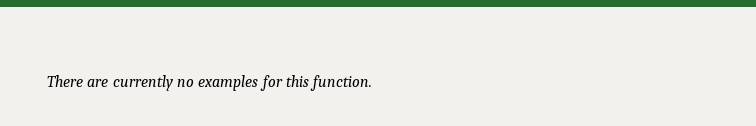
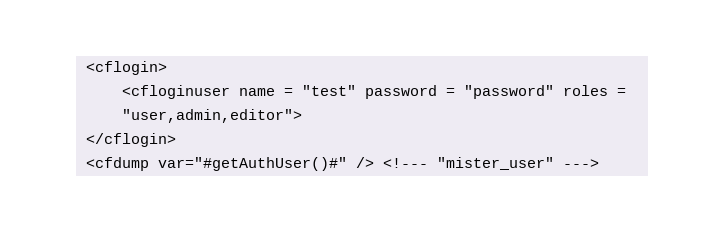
- There are currently no examples for this function.
+ <cflogin>
+ <cfloginuser name = "test" password = "password" roles = "user,admin,editor">
+ </cflogin>
+ <cfdump var="#getAuthUser()#" /> <!--- "mister_user" --->

